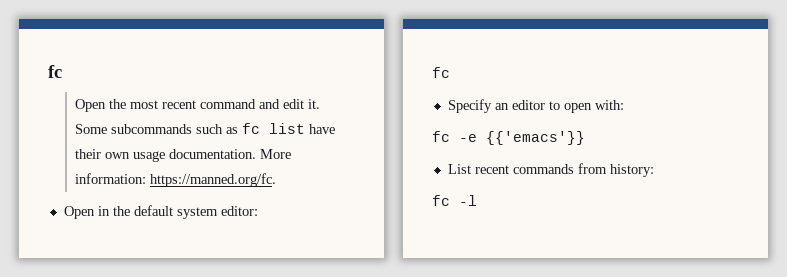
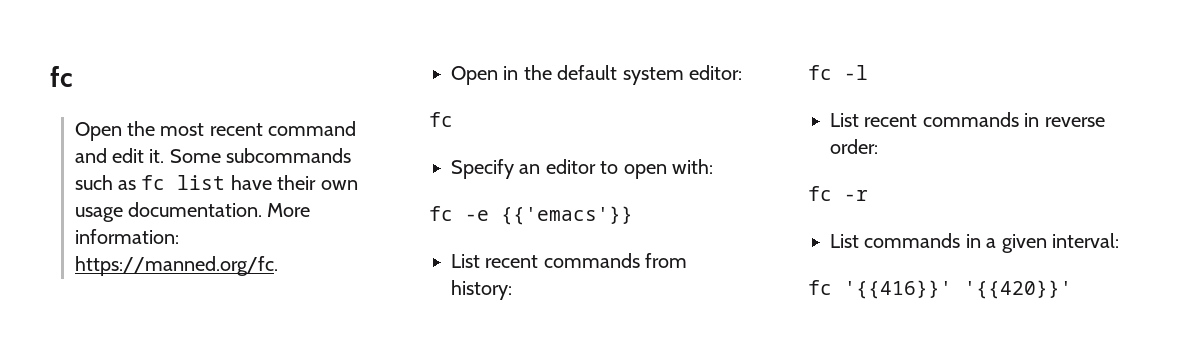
+ List recent commands in reverse order:
+ fc -r
+ List commands in a given interval:
+ fc '{{416}}' '{{420}}'

